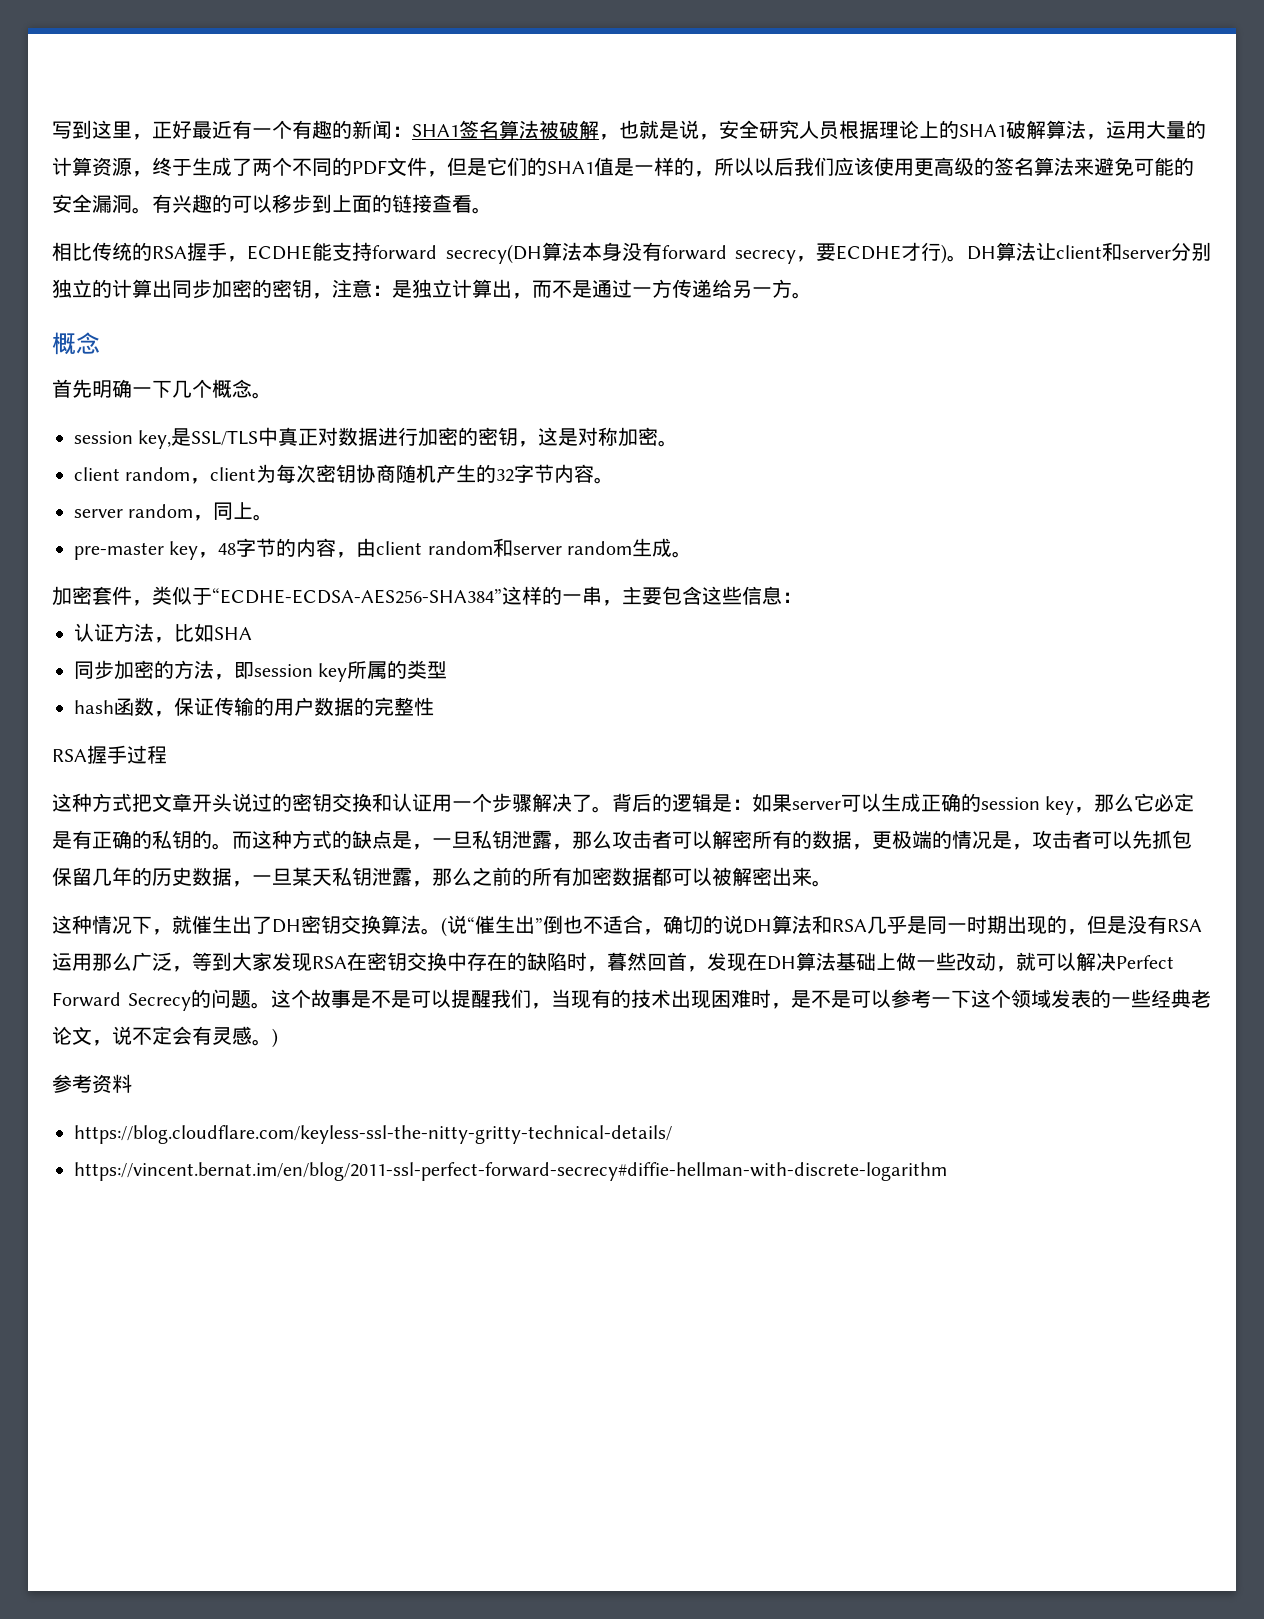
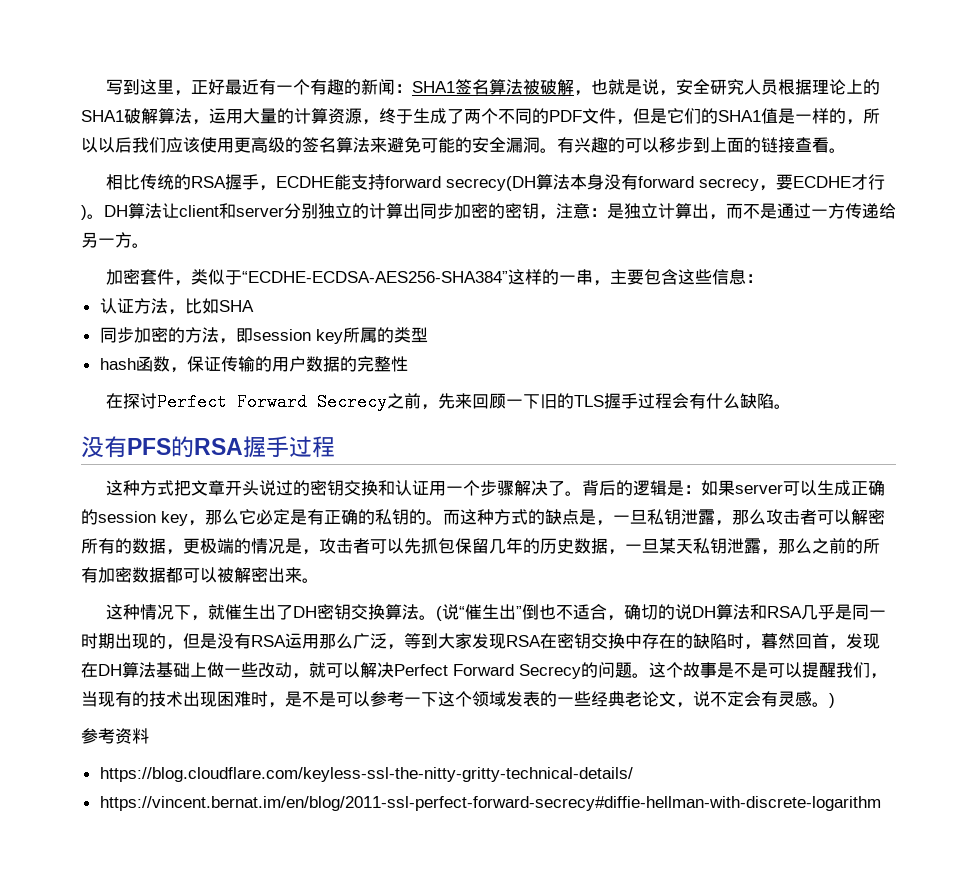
  DH算法让client和server分别独立的计算出同步加密的密钥，注意：是独立计算出，而不是通过一方传递给另一方。
- 概念
- 首先明确一下几个概念。
- session key,是SSL/TLS中真正对数据进行加密的密钥，这是对称加密。
- client random，client为每次密钥协商随机产生的32字节内容。
- server random，同上。
- pre-master key，48字节的内容，由client random和server random生成。
- RSA握手过程
+ 在探讨Perfect Forward Secrecy之前，先来回顾一下旧的TLS握手过程会有什么缺陷。
+ 没有PFS的RSA握手过程

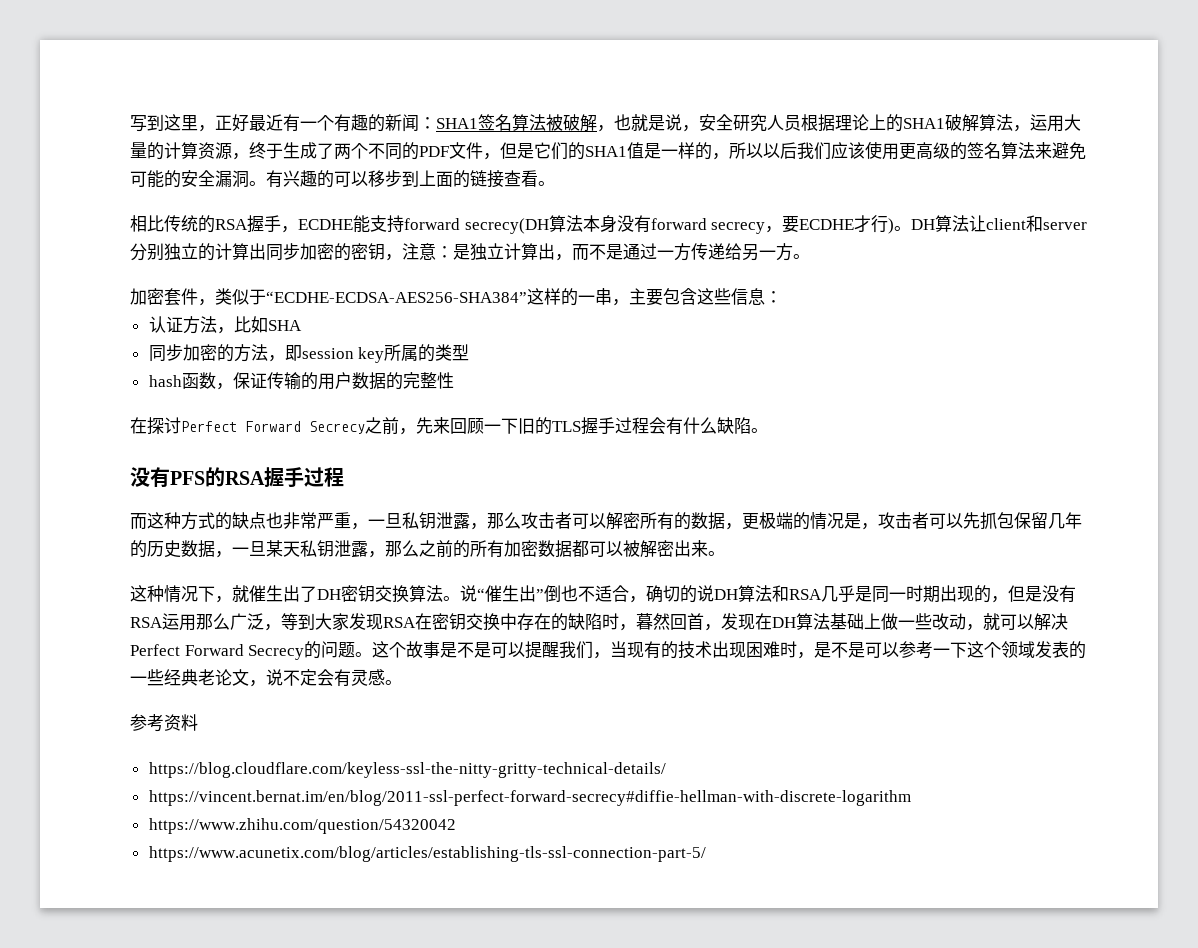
- 这种方式把文章开头说过的密钥交换和认证用一个步骤解决了。背后的逻辑是：如果server可以生成正确的session key，那么它必定是有正确的私钥的。而这种方式的缺点是，一旦私钥泄露，那么攻击者可以解密所有的数据，更极端的情况是，攻击者可以先抓包保留几年的历史数据，一旦某天私钥泄露，那么之前的所有加密数据都可以被解密出来。
+ 而这种方式的缺点也非常严重，一旦私钥泄露，那么攻击者可以解密所有的数据，更极端的情况是，攻击者可以先抓包保留几年的历史数据，一旦某天私钥泄露，那么之前的所有加密数据都可以被解密出来。
- (说“催生出”倒也不适合，确切的说DH算法和RSA几乎是同一时期出现的，但是没有RSA运用那么广泛，等到大家发现RSA在密钥交换中存在的缺陷时，暮然回首，发现在DH算法基础上做一些改动，就可以解决Perfect Forward Secrecy的问题。
+ 说“催生出”倒也不适合，确切的说DH算法和RSA几乎是同一时期出现的，但是没有RSA运用那么广泛，等到大家发现RSA在密钥交换中存在的缺陷时，暮然回首，发现在DH算法基础上做一些改动，就可以解决Perfect Forward Secrecy的问题。
- 这个故事是不是可以提醒我们，当现有的技术出现困难时，是不是可以参考一下这个领域发表的一些经典老论文，说不定会有灵感。)
+ 这个故事是不是可以提醒我们，当现有的技术出现困难时，是不是可以参考一下这个领域发表的一些经典老论文，说不定会有灵感。
+ https://www.zhihu.com/question/54320042
+ https://www.acunetix.com/blog/articles/establishing-tls-ssl-connection-part-5/

